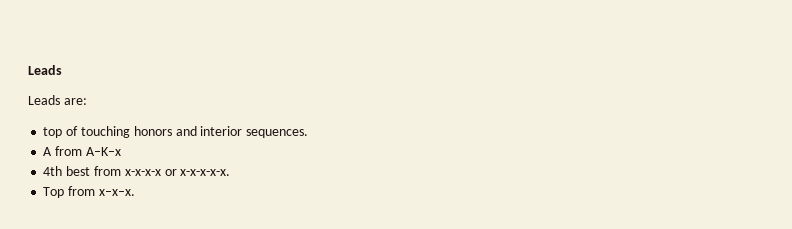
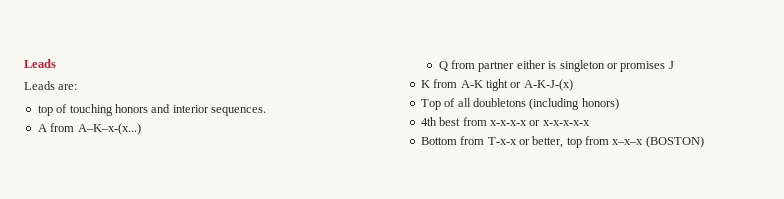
- A from A–K–x
+ A from A–K–x-(x...)
+ Q from partner either is singleton or promises J
+ K from A-K tight or A-K-J-(x)
+ Top of all doubletons (including honors)
- 4th best from x-x-x-x or x-x-x-x-x.
- Top from x–x–x.
+ 4th best from x-x-x-x or x-x-x-x-x
+ Bottom from T-x-x or better, top from x–x–x (BOSTON)

